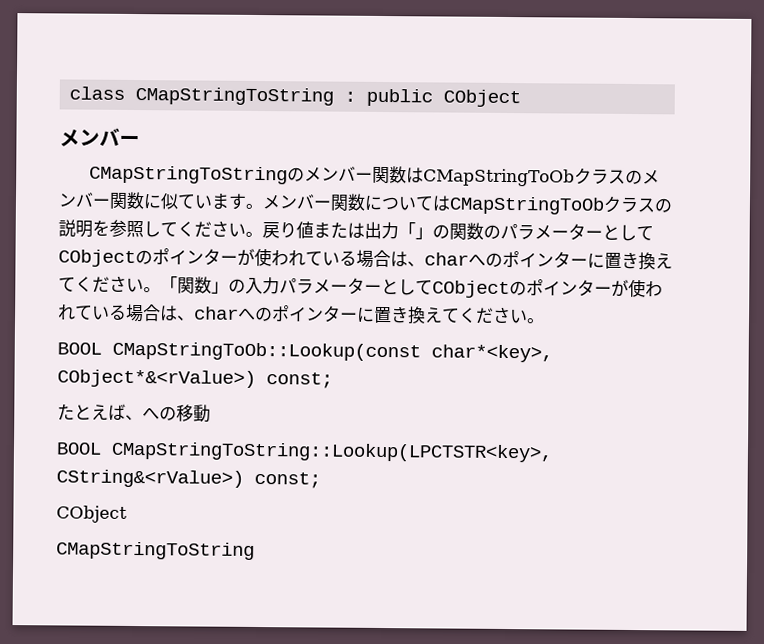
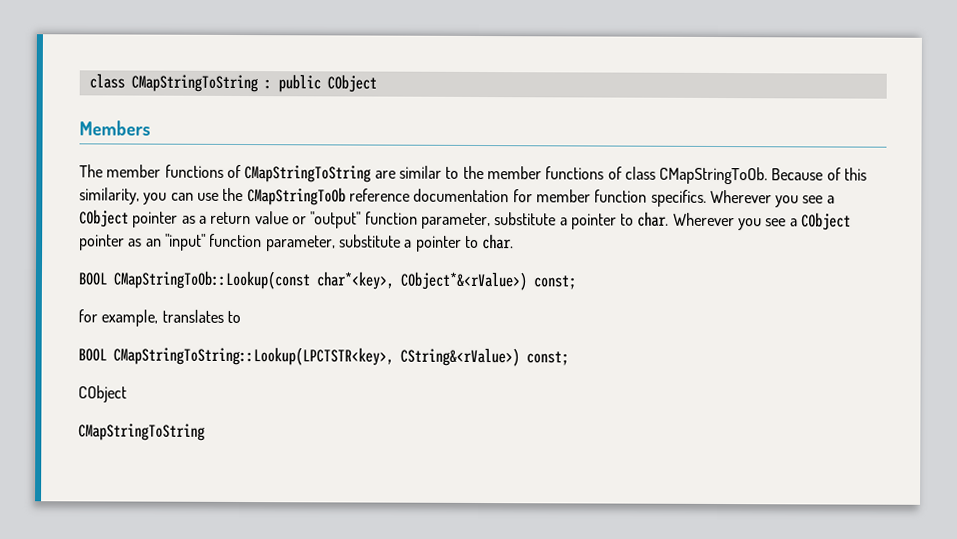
  class CMapStringToString : public CObject
- メンバー
- CMapStringToStringのメンバー関数はCMapStringToObクラスのメンバー関数に似ています。メンバー関数についてはCMapStringToObクラスの説明を参照してください。戻り値または出力「」の関数のパラメーターとしてCObjectのポインターが使われている場合は、charへのポインターに置き換えてください。「関数」の入力パラメーターとしてCObjectのポインターが使われている場合は、charへのポインターに置き換えてください。
+ Members
+ The member functions of CMapStringToString are similar to the member functions of class CMapStringToOb. Because of this similarity, you can use the CMapStringToOb reference documentation for member function specifics. Wherever you see a CObject pointer as a return value or "output" function parameter, substitute a pointer to char. Wherever you see a CObject pointer as an "input" function parameter, substitute a pointer to char.
- たとえば、への移動
+ for example, translates to

